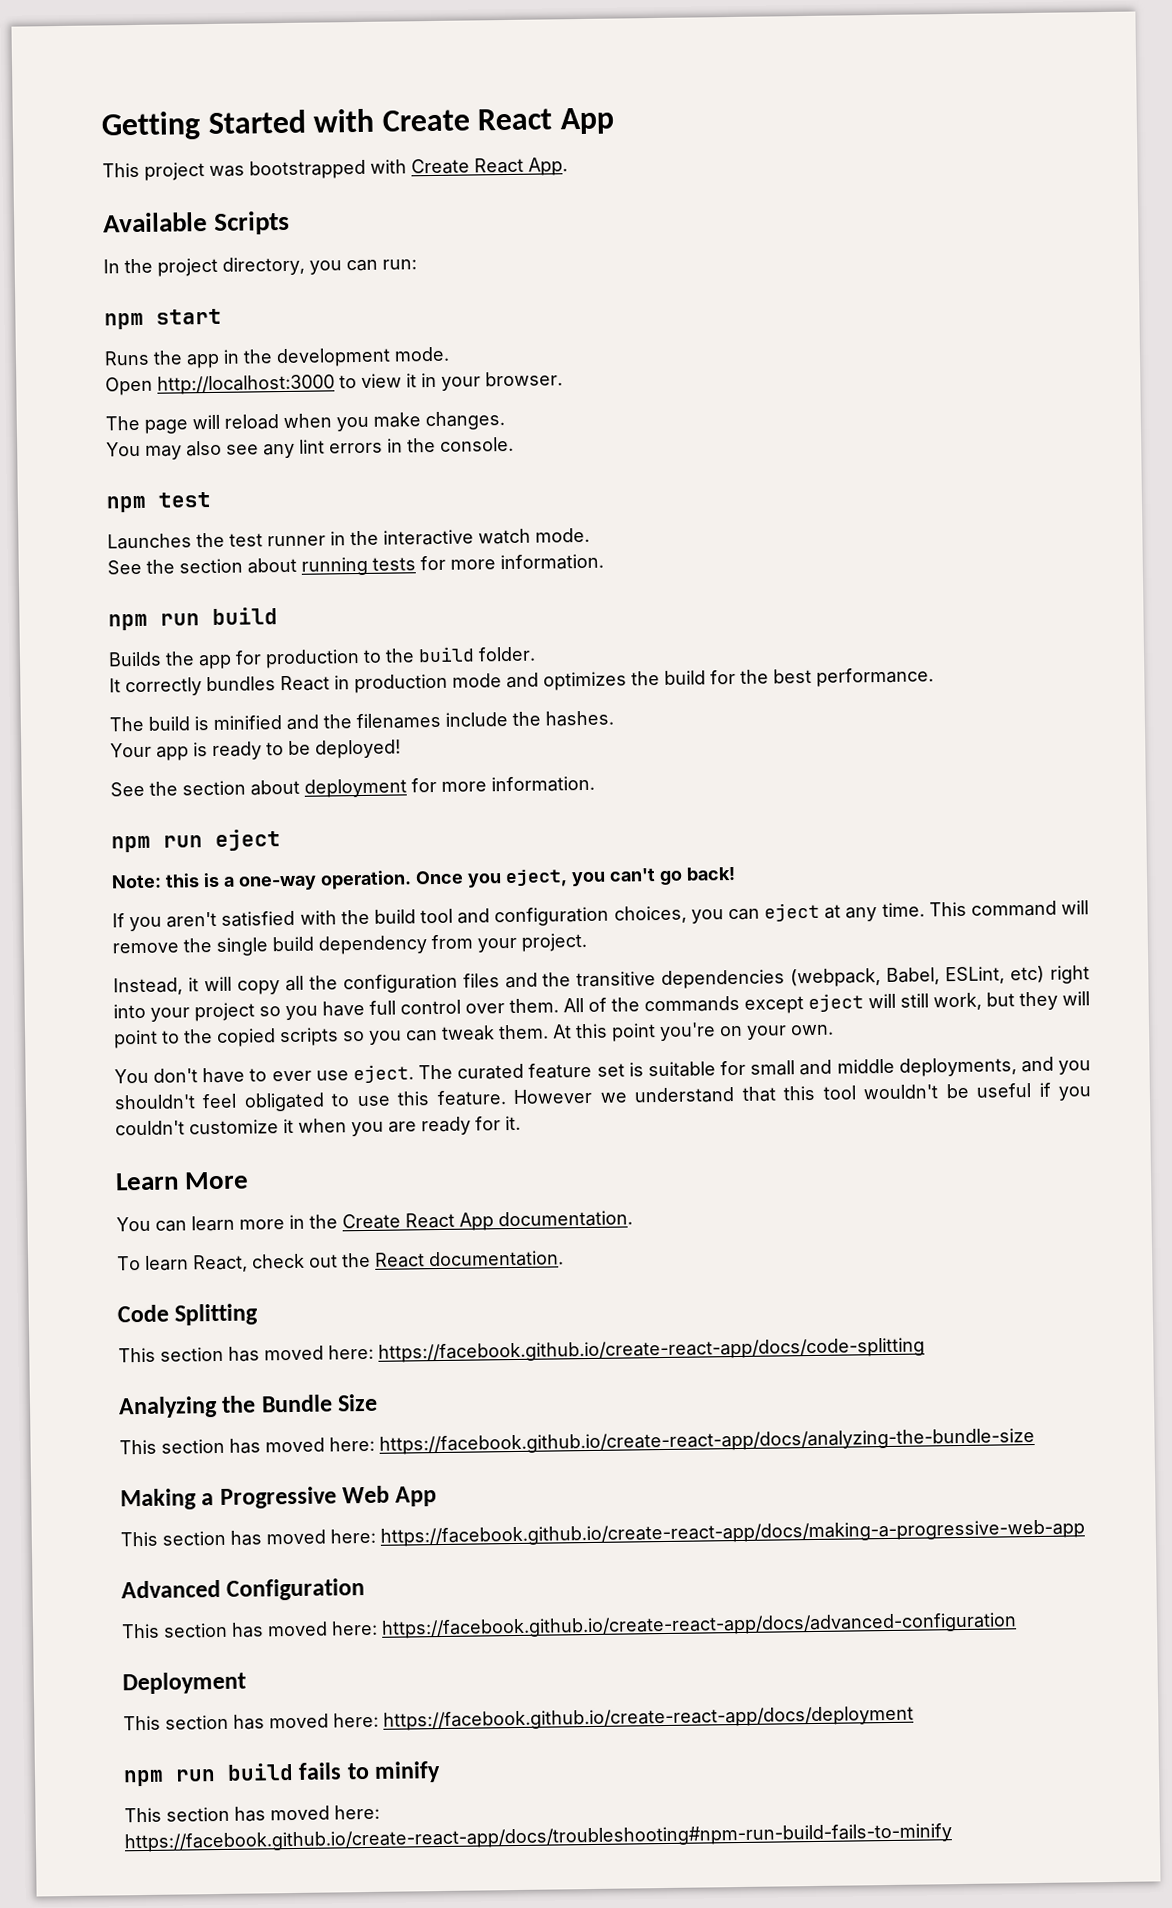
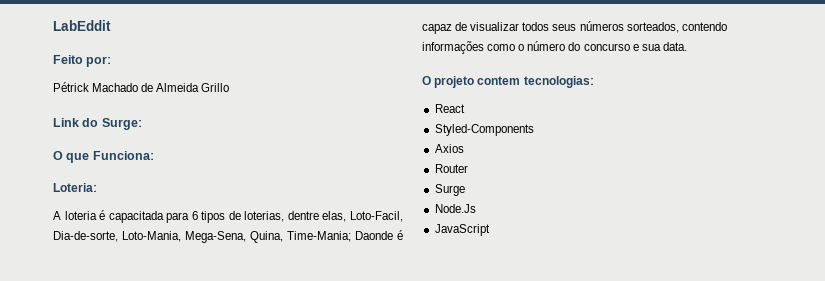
- Getting Started with Create React App
- This project was bootstrapped with Create React App.
- Available Scripts
- In the project directory, you can run:
- npm start
- Runs the app in the development mode.
- Open http://localhost:3000 to view it in your browser.
- The page will reload when you make changes.
- You may also see any lint errors in the console.
- npm test
- Launches the test runner in the interactive watch mode.
- See the section about running tests for more information.
- npm run build
- Builds the app for production to the build folder.
- It correctly bundles React in production mode and optimizes the build for the best performance.
- The build is minified and the filenames include the hashes.
- Your app is ready to be deployed!
- See the section about deployment for more information.
- npm run eject
- Note: this is a one-way operation. Once you eject, you can't go back!
- If you aren't satisfied with the build tool and configuration choices, you can eject at any time. This command will remove the single build dependency from your project.
- Instead, it will copy all the configuration files and the transitive dependencies (webpack, Babel, ESLint, etc) right into your project so you have full control over them. All of the commands except eject will still work, but they will point to the copied scripts so you can tweak them. At this point you're on your own.
- You don't have to ever use eject. The curated feature set is suitable for small and middle deployments, and you shouldn't feel obligated to use this feature. However we understand that this tool wouldn't be useful if you couldn't customize it when you are ready for it.
- Learn More
- You can learn more in the Create React App documentation.
- To learn React, check out the React documentation.
- Code Splitting
- This section has moved here: https://facebook.github.io/create-react-app/docs/code-splitting
- Analyzing the Bundle Size
- This section has moved here: https://facebook.github.io/create-react-app/docs/analyzing-the-bundle-size
- Making a Progressive Web App
- This section has moved here: https://facebook.github.io/create-react-app/docs/making-a-progressive-web-app
- Advanced Configuration
- This section has moved here: https://facebook.github.io/create-react-app/docs/advanced-configuration
- Deployment
- This section has moved here: https://facebook.github.io/create-react-app/docs/deployment
- npm run build fails to minify
- This section has moved here: https://facebook.github.io/create-react-app/docs/troubleshooting#npm-run-build-fails-to-minify
+ LabEddit
+ Feito por:
+ Pétrick Machado de Almeida Grillo
+ Link do Surge:
+ O que Funciona:
+ Loteria:
+ A loteria é capacitada para 6 tipos de loterias, dentre elas, Loto-Facil, Dia-de-sorte, Loto-Mania, Mega-Sena, Quina, Time-Mania; Daonde é capaz de visualizar todos seus números sorteados, contendo informações como o número do concurso e sua data.
+ O projeto contem tecnologias:
+ React
+ Styled-Components
+ Axios
+ Router
+ Surge
+ Node.Js
+ JavaScript

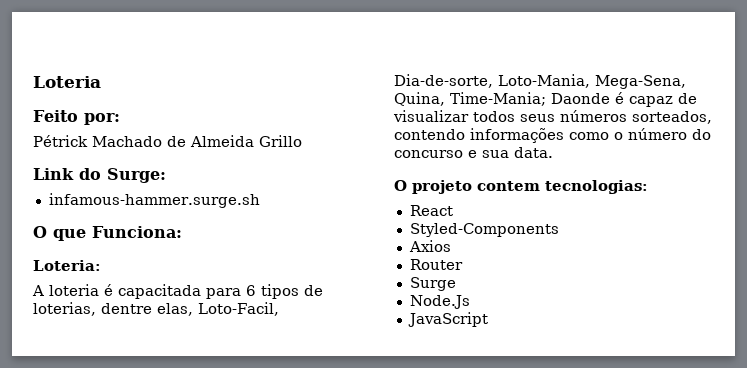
- LabEddit
+ Loteria
+ infamous-hammer.surge.sh

